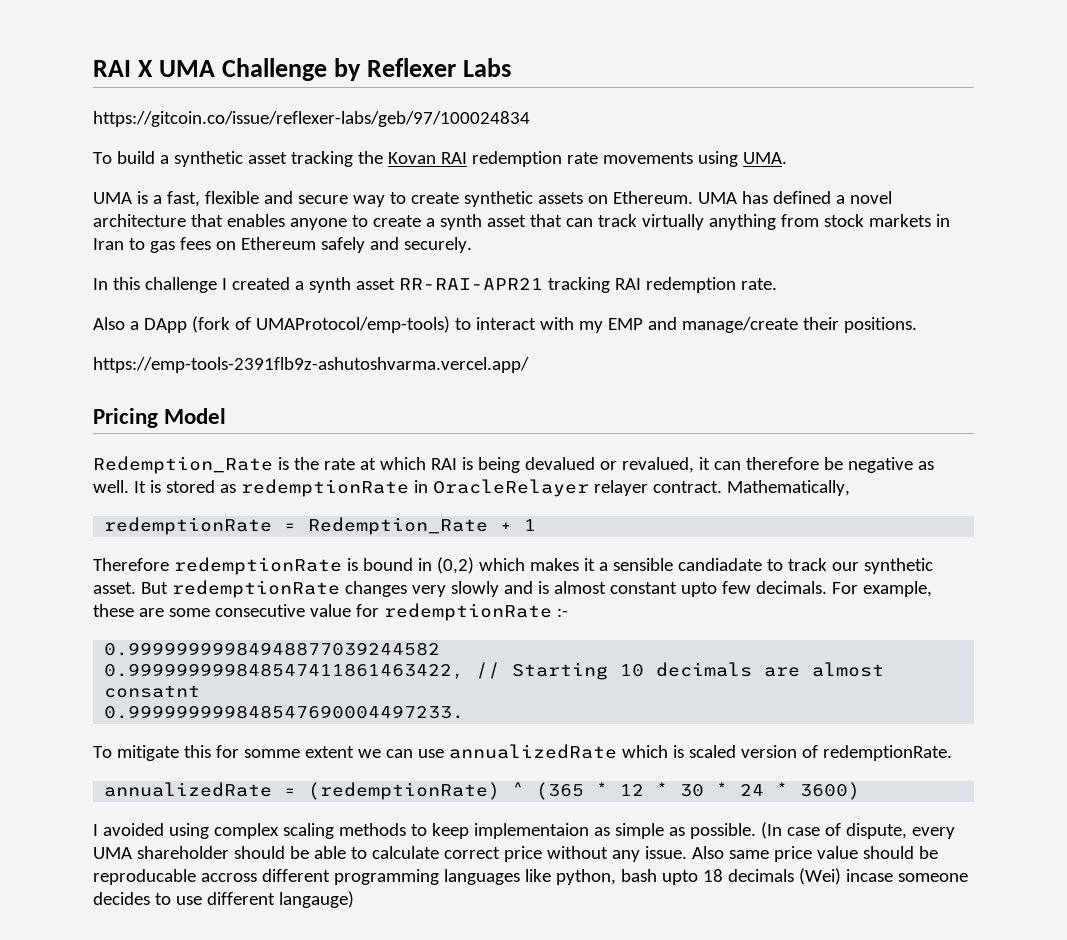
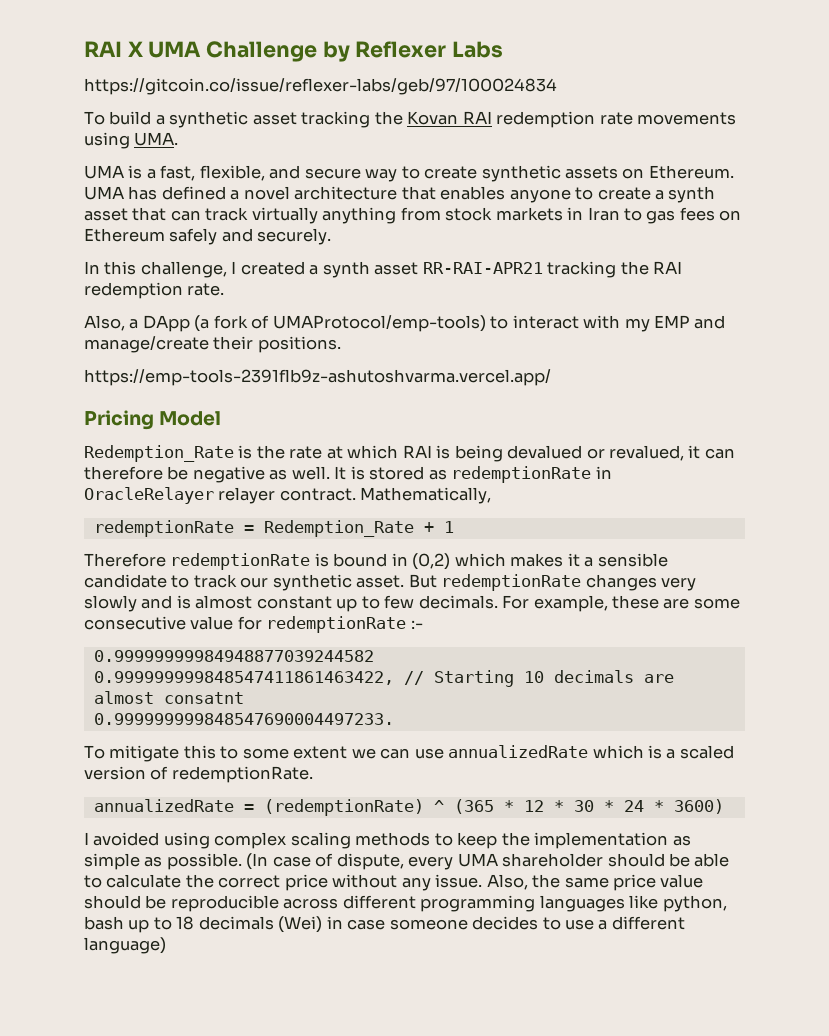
- UMA is a fast, flexible and secure way to create synthetic assets on Ethereum.
+ UMA is a fast, flexible, and secure way to create synthetic assets on Ethereum.
- In this challenge I created a synth asset RR-RAI-APR21 tracking RAI redemption rate.
+ In this challenge, I created a synth asset RR-RAI-APR21 tracking the RAI redemption rate.
- Also a DApp (fork of UMAProtocol/emp-tools) to interact with my EMP and manage/create their positions.
+ Also, a DApp (a fork of UMAProtocol/emp-tools) to interact with my EMP and manage/create their positions.
- Therefore redemptionRate is bound in (0,2) which makes it a sensible candiadate to track our synthetic asset.
+ Therefore redemptionRate is bound in (0,2) which makes it a sensible candidate to track our synthetic asset.
- But redemptionRate changes very slowly and is almost constant upto few decimals.
+ But redemptionRate changes very slowly and is almost constant up to few decimals.
- To mitigate this for somme extent we can use annualizedRate which is scaled version of redemptionRate.
+ To mitigate this to some extent we can use annualizedRate which is a scaled version of redemptionRate.
- I avoided using complex scaling methods to keep implementaion as simple as possible.
+ I avoided using complex scaling methods to keep the implementation as simple as possible.
- (In case of dispute, every UMA shareholder should be able to calculate correct price without any issue.
+ (In case of dispute, every UMA shareholder should be able to calculate the correct price without any issue.
- Also same price value should be reproducable accross different programming languages like python, bash upto 18 decimals (Wei) incase someone decides to use different langauge)
+ Also, the same price value should be reproducible across different programming languages like python, bash up to 18 decimals (Wei) in case someone decides to use a different language)

